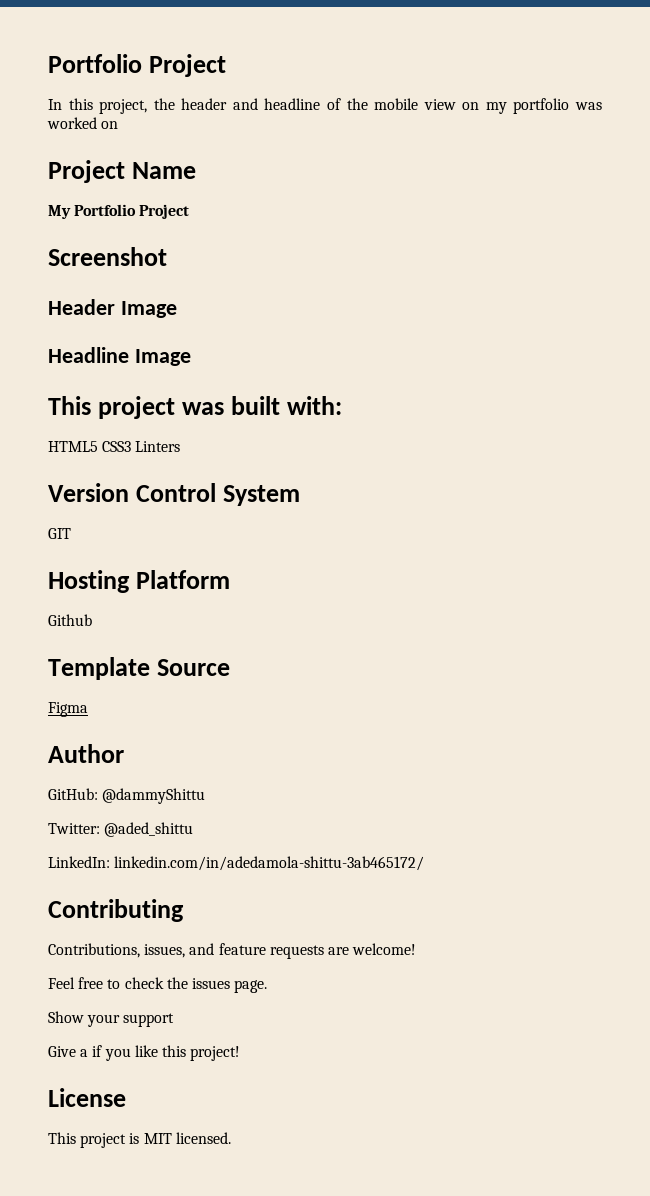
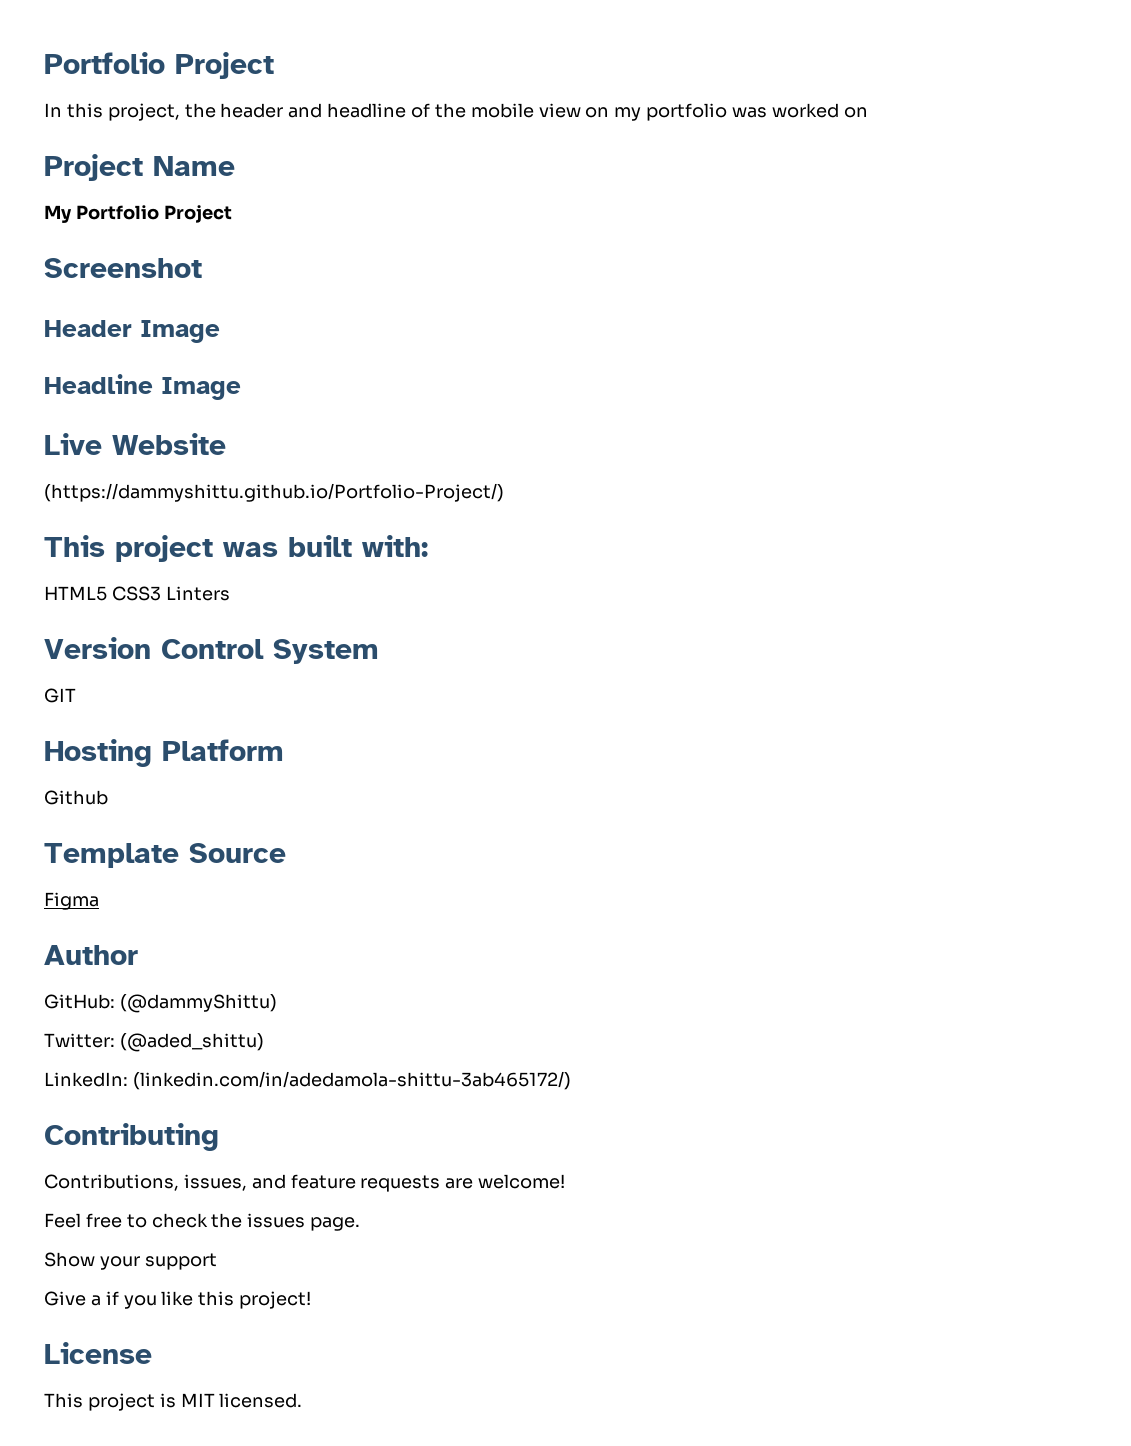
+ Live Website
+ (https://dammyshittu.github.io/Portfolio-Project/)
- GitHub: @dammyShittu
+ GitHub: (@dammyShittu)
- Twitter: @aded_shittu
+ Twitter: (@aded_shittu)
- LinkedIn: linkedin.com/in/adedamola-shittu-3ab465172/
+ LinkedIn: (linkedin.com/in/adedamola-shittu-3ab465172/)

